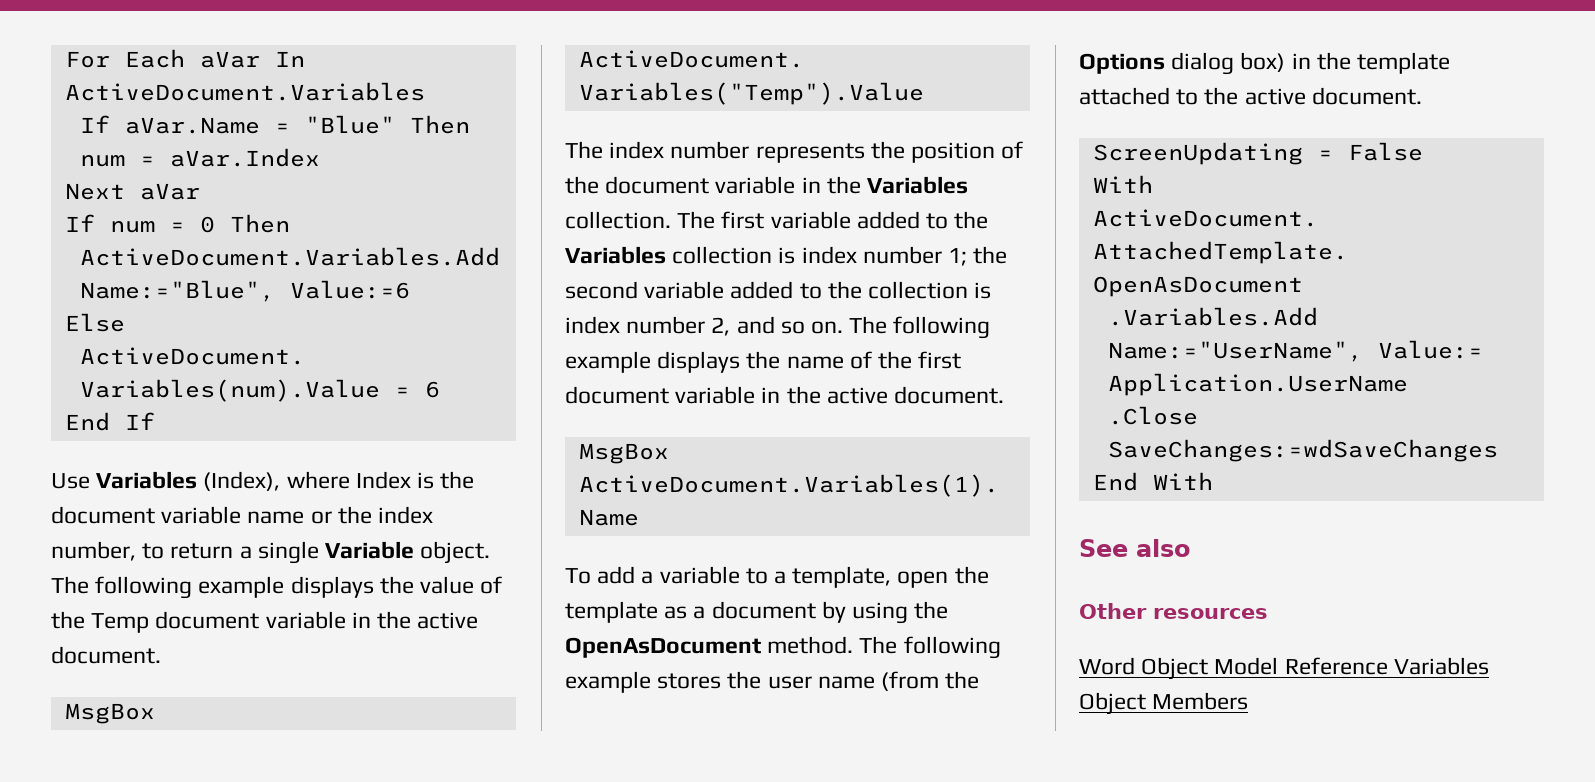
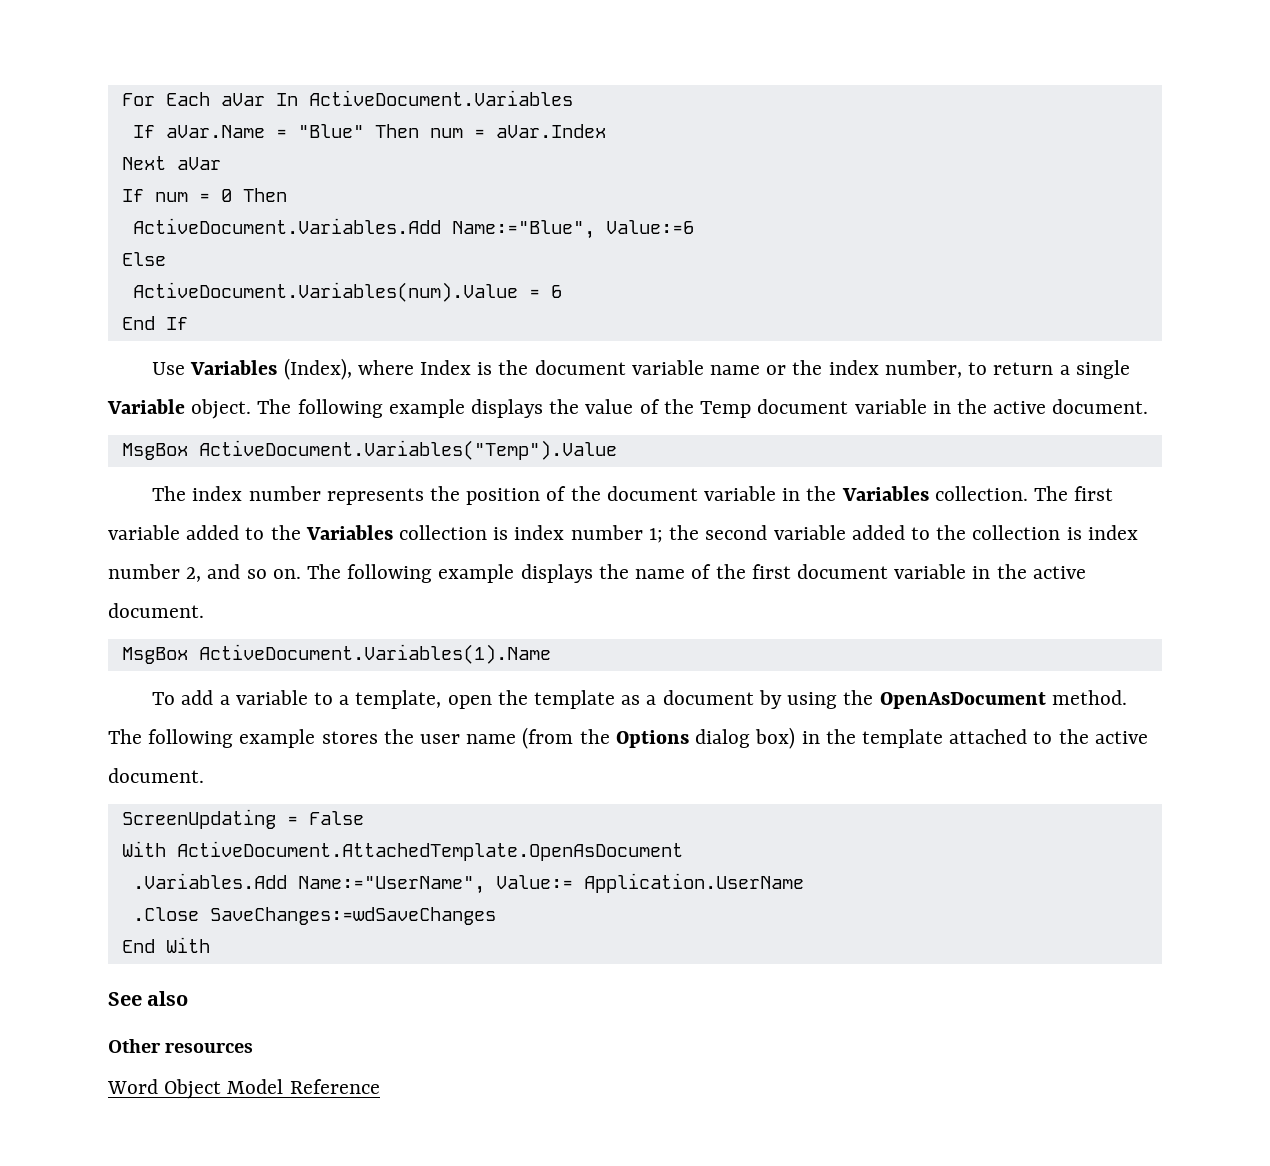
- Word Object Model Reference Variables Object Members
+ Word Object Model Reference

